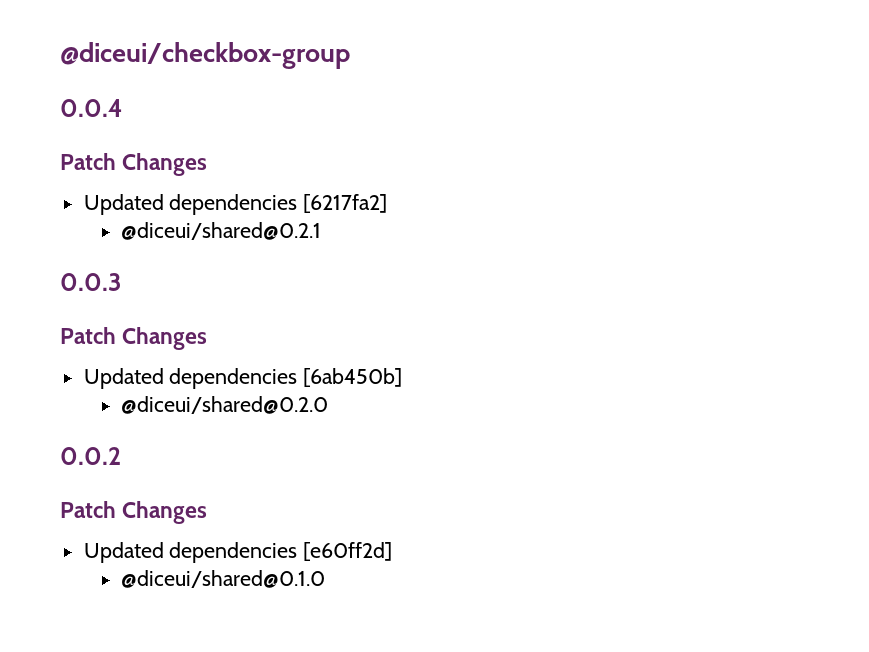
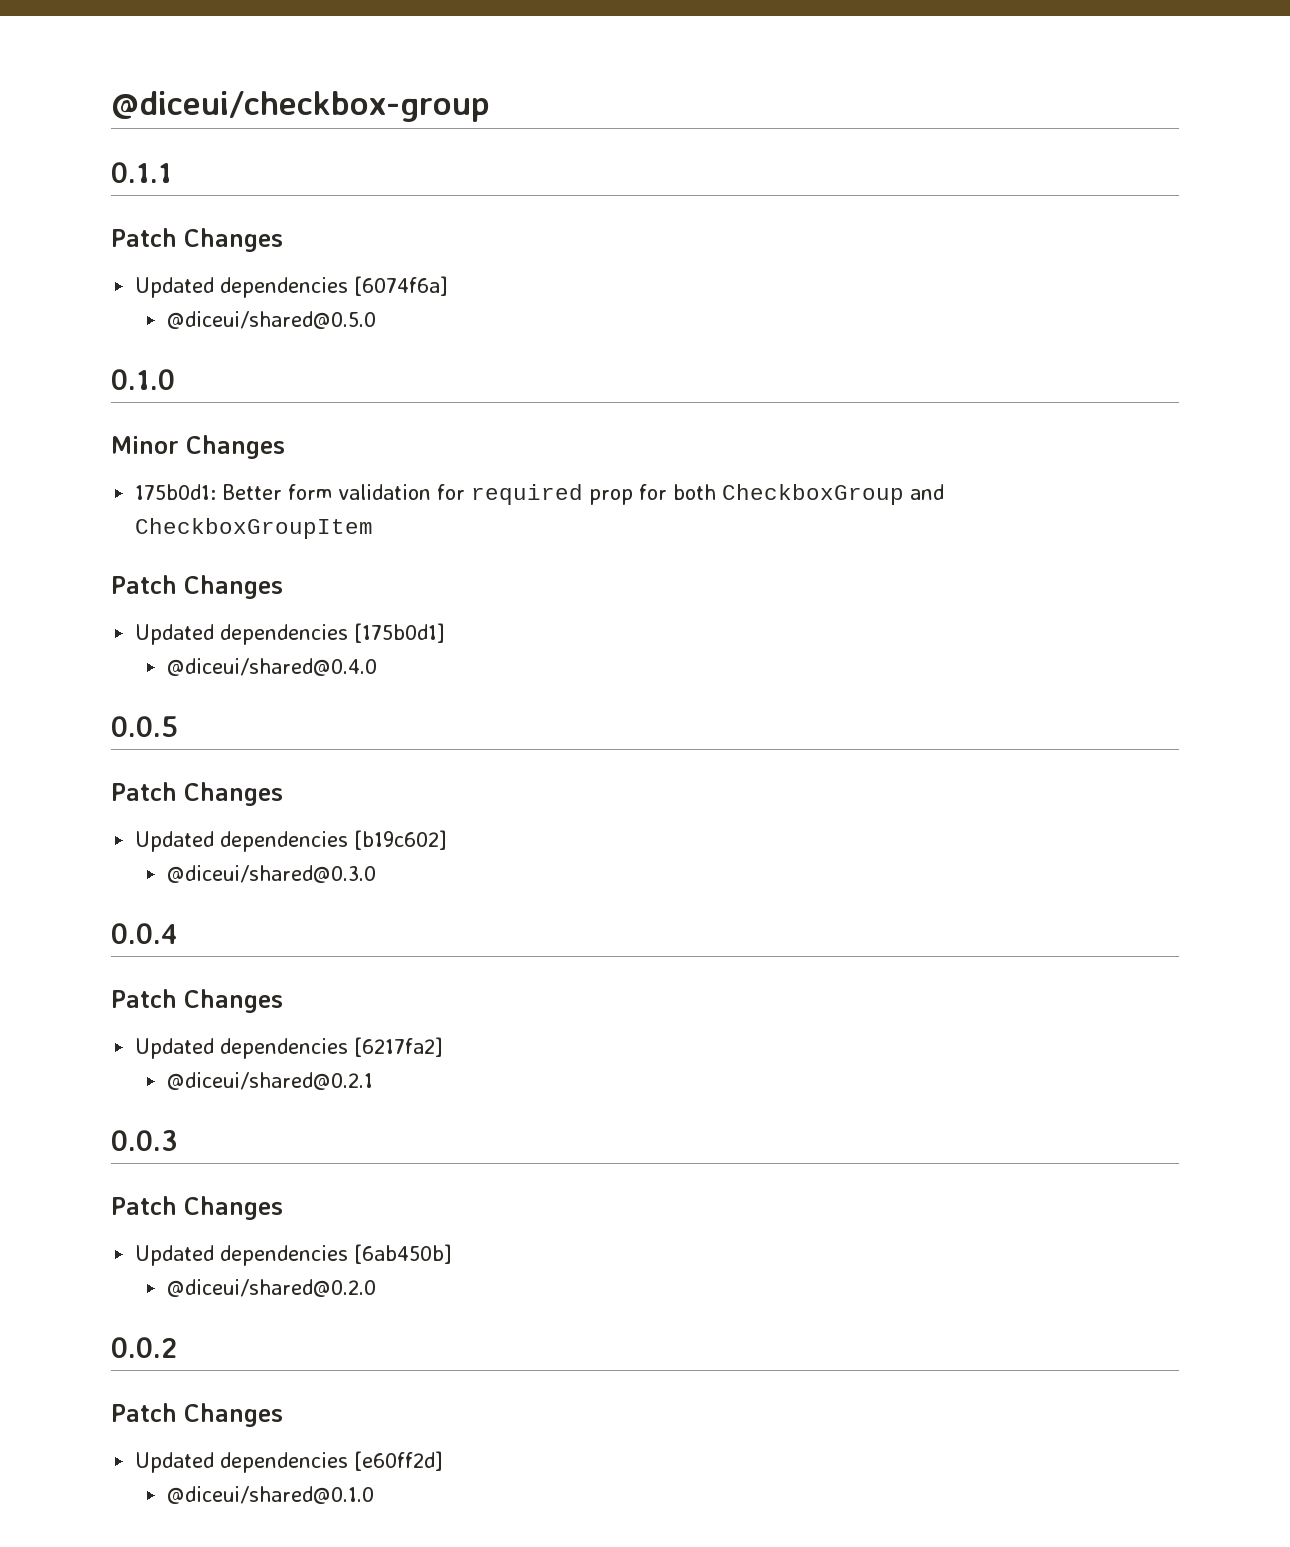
+ 0.1.1
+ Patch Changes
+ Updated dependencies [6074f6a]
+ @diceui/shared@0.5.0
+ 0.1.0
+ Minor Changes
+ 175b0d1: Better form validation for required prop for both CheckboxGroup and CheckboxGroupItem
+ Patch Changes
+ Updated dependencies [175b0d1]
+ @diceui/shared@0.4.0
+ 0.0.5
+ Patch Changes
+ Updated dependencies [b19c602]
+ @diceui/shared@0.3.0

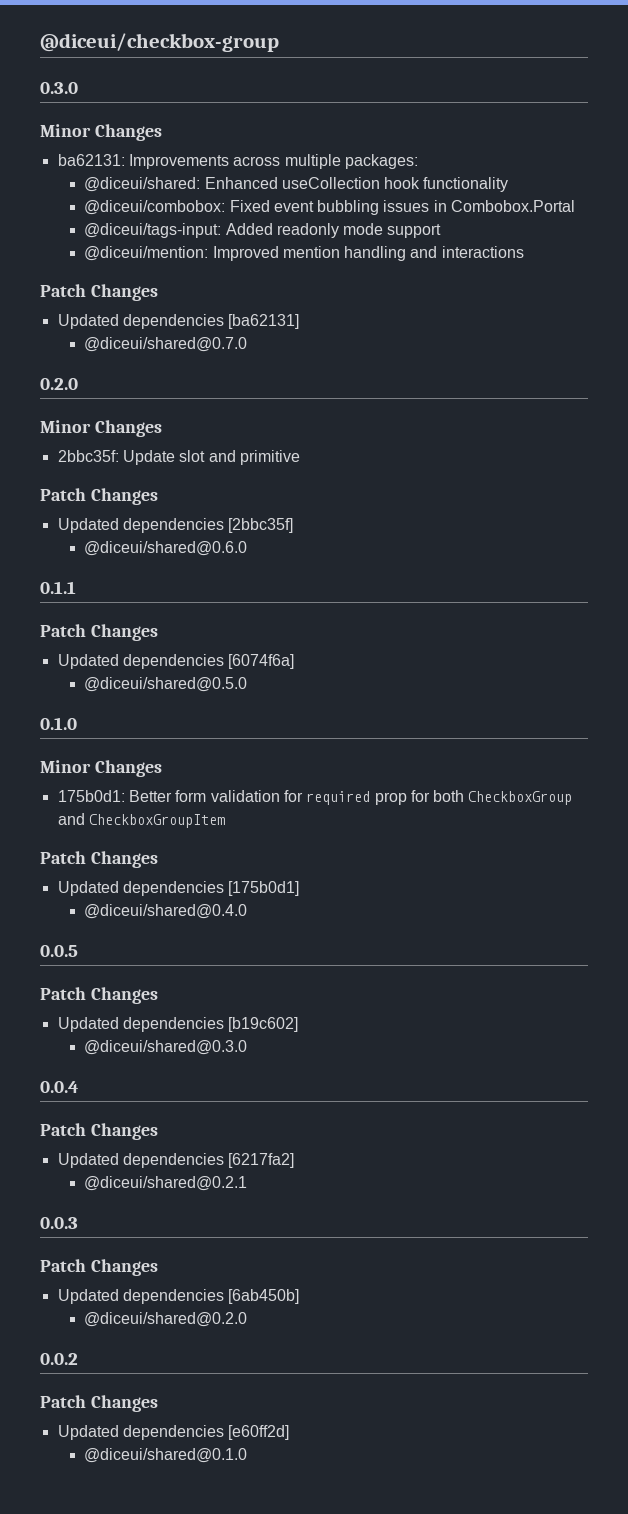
+ 0.3.0
+ Minor Changes
+ ba62131: Improvements across multiple packages:
+ @diceui/shared: Enhanced useCollection hook functionality
+ @diceui/combobox: Fixed event bubbling issues in Combobox.Portal
+ @diceui/tags-input: Added readonly mode support
+ @diceui/mention: Improved mention handling and interactions
+ Patch Changes
+ Updated dependencies [ba62131]
+ @diceui/shared@0.7.0
+ 0.2.0
+ Minor Changes
+ 2bbc35f: Update slot and primitive
+ Patch Changes
+ Updated dependencies [2bbc35f]
+ @diceui/shared@0.6.0

